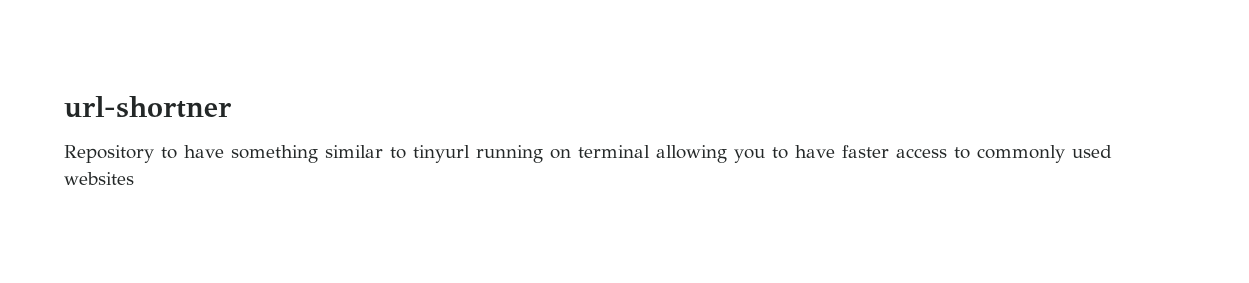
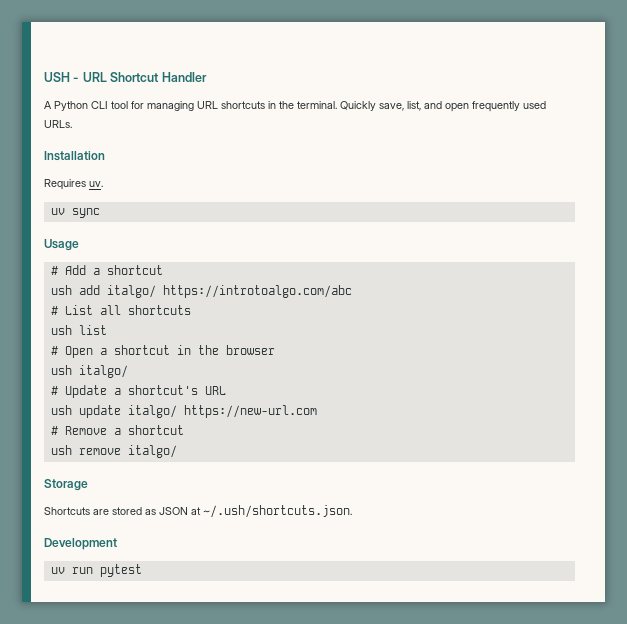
- url-shortner
- Repository to have something similar to tinyurl running on terminal allowing you to have faster access to commonly used websites
+ USH - URL Shortcut Handler
+ A Python CLI tool for managing URL shortcuts in the terminal. Quickly save, list, and open frequently used URLs.
+ Installation
+ Requires uv.
+ uv sync
+ Usage
+ # Add a shortcut
+ ush add italgo/ https://introtoalgo.com/abc
+ # List all shortcuts
+ ush list
+ # Open a shortcut in the browser
+ ush italgo/
+ # Update a shortcut's URL
+ ush update italgo/ https://new-url.com
+ # Remove a shortcut
+ ush remove italgo/
+ Storage
+ Shortcuts are stored as JSON at ~/.ush/shortcuts.json.
+ Development
+ uv run pytest

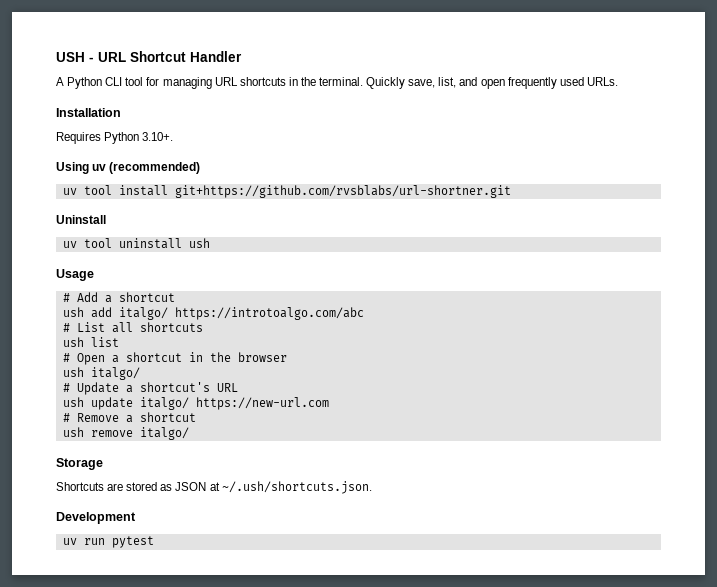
- Requires uv.
- uv sync
+ Requires Python 3.10+.
+ Using uv (recommended)
+ uv tool install git+https://github.com/rvsblabs/url-shortner.git
+ Uninstall
+ uv tool uninstall ush

